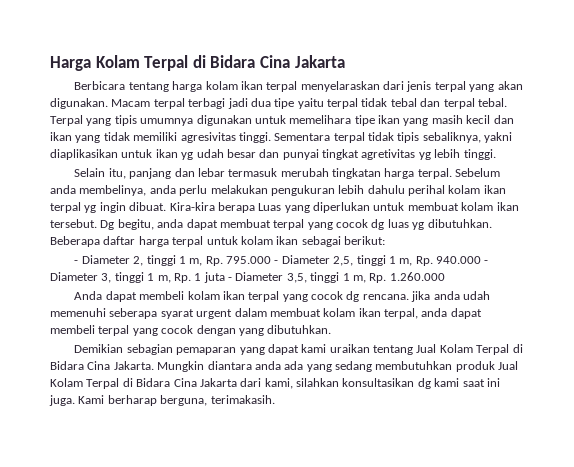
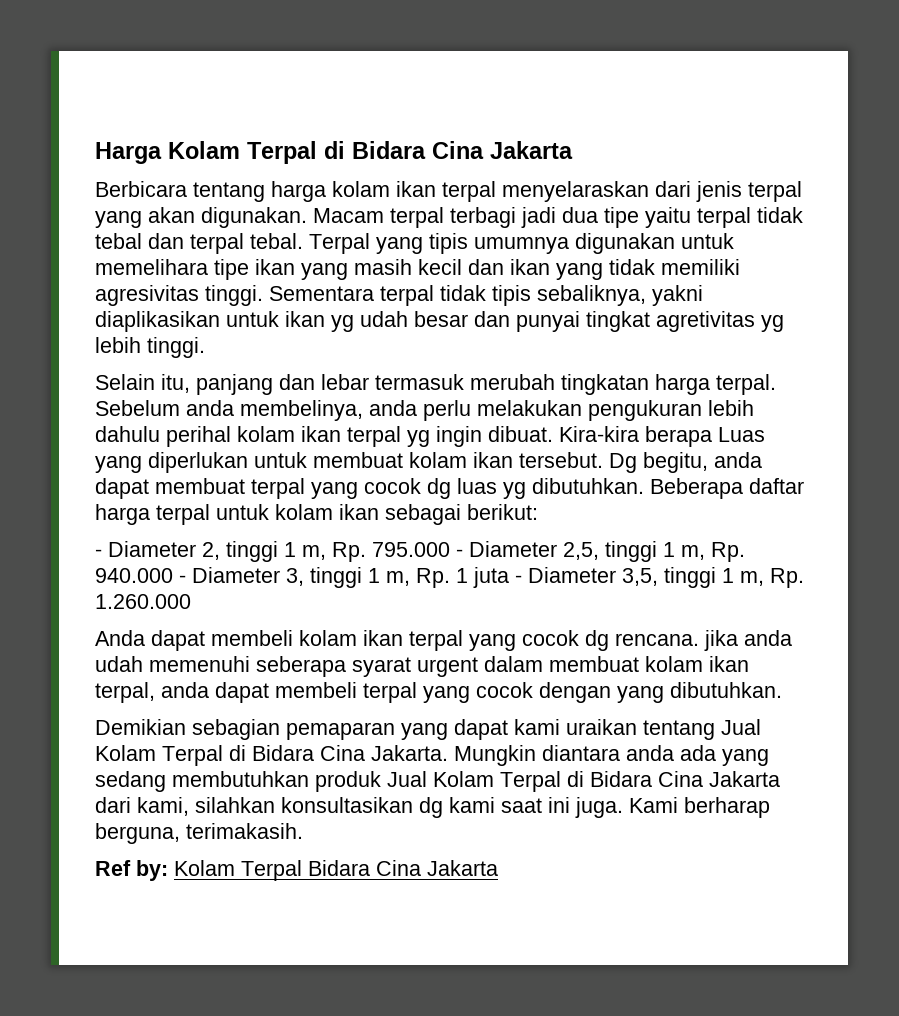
+ Ref by: Kolam Terpal Bidara Cina Jakarta

